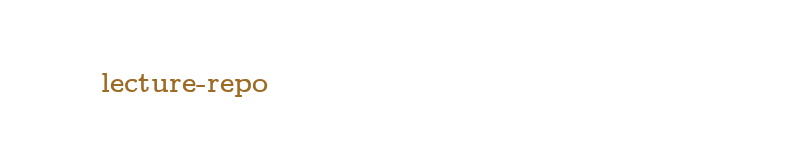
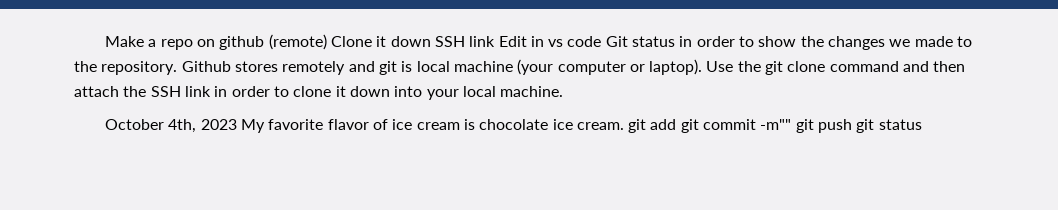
- lecture-repo
+ Make a repo on github (remote) Clone it down SSH link Edit in vs code Git status in order to show the changes we made to the repository. Github stores remotely and git is local machine (your computer or laptop). Use the git clone command and then attach the SSH link in order to clone it down into your local machine.
+ October 4th, 2023 My favorite flavor of ice cream is chocolate ice cream. git add git commit -m"" git push git status

